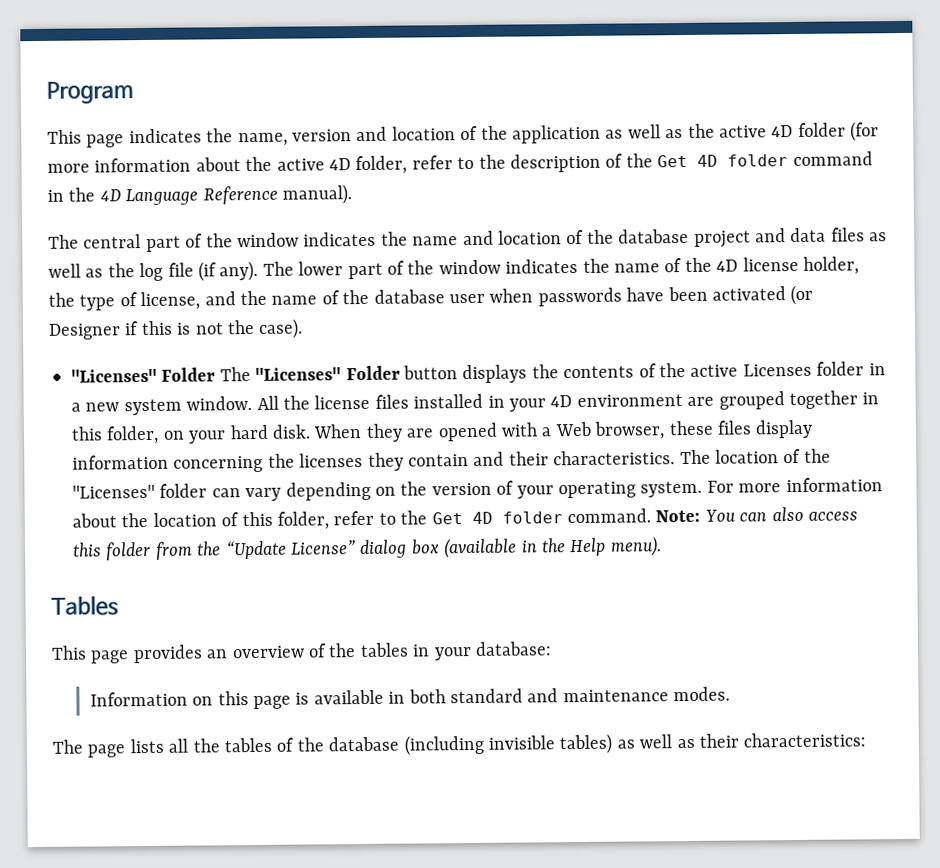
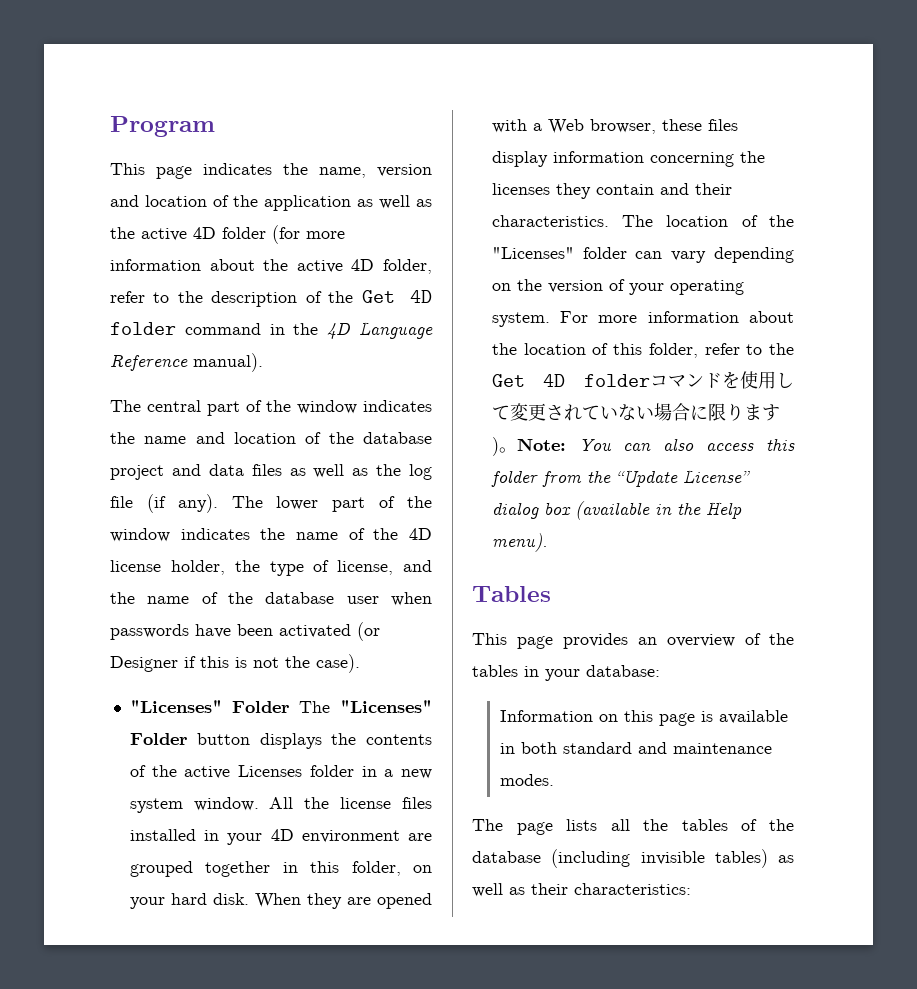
- For more information about the location of this folder, refer to the Get 4D folder command.
+ For more information about the location of this folder, refer to the Get 4D folderコマンドを使用して変更されていない場合に限ります)。

